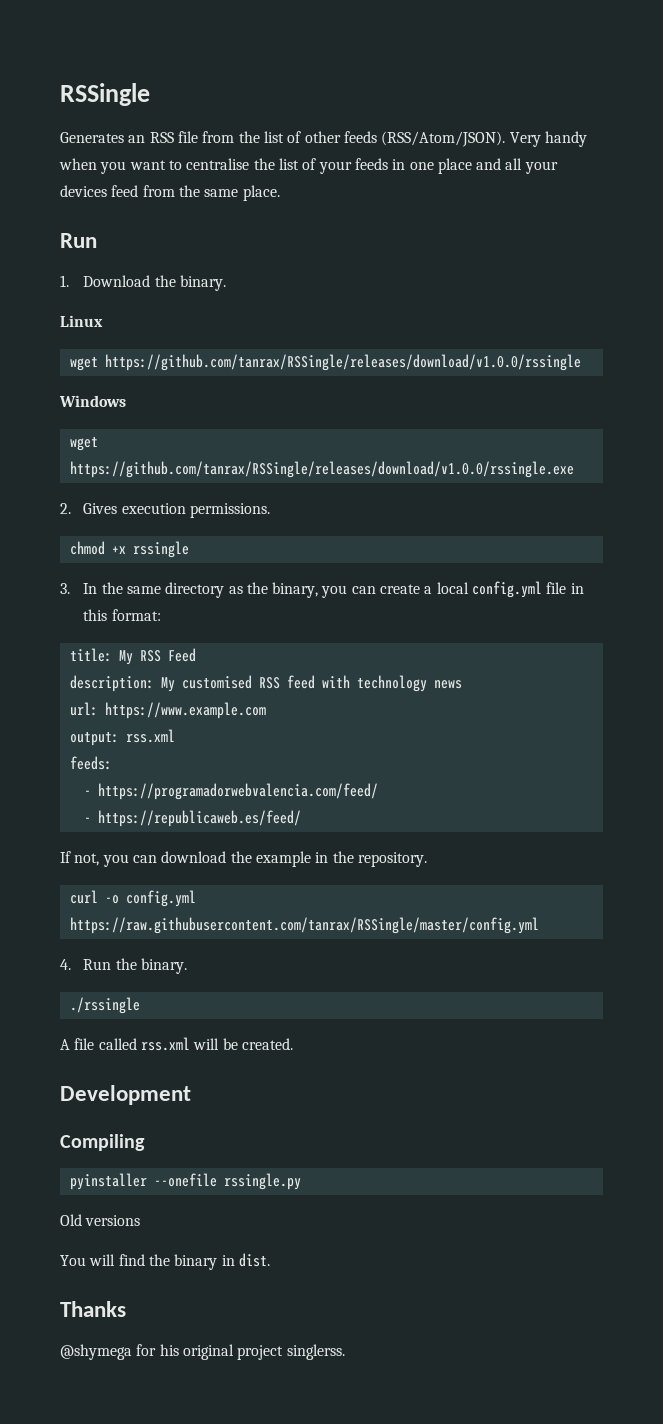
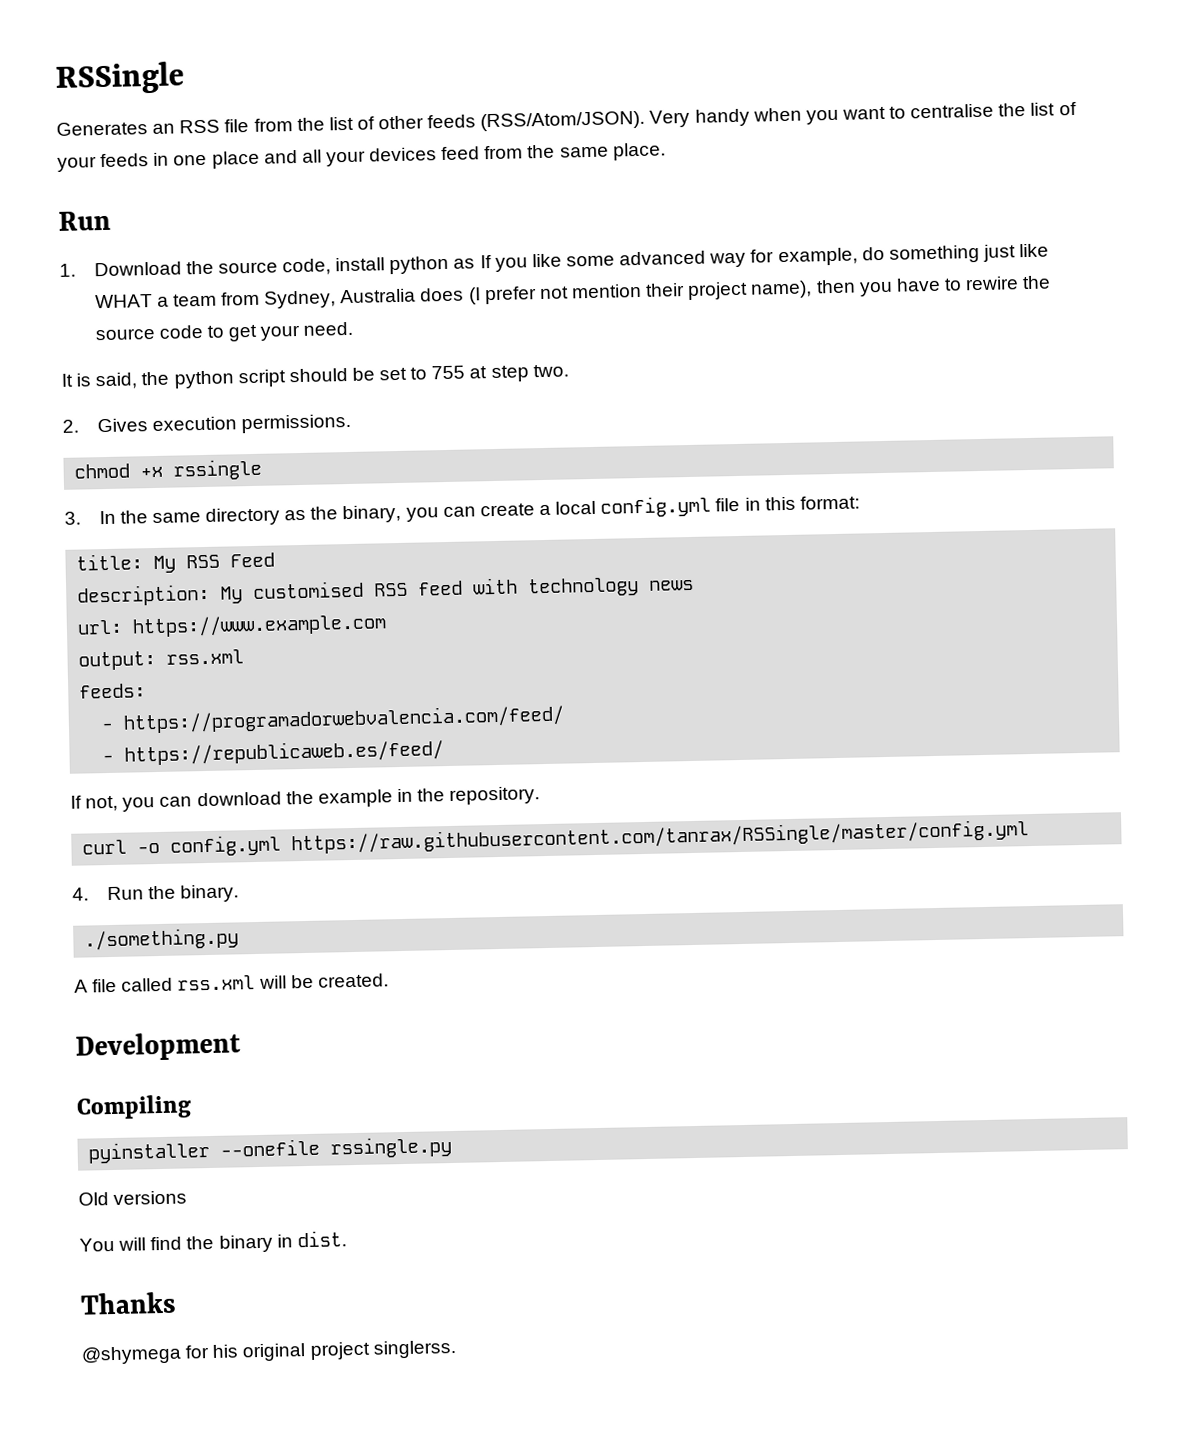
- 1. Download the binary.
- Linux
- wget https://github.com/tanrax/RSSingle/releases/download/v1.0.0/rssingle
- Windows
- wget https://github.com/tanrax/RSSingle/releases/download/v1.0.0/rssingle.exe
+ 1. Download the source code, install python as If you like some advanced way for example, do something just like WHAT a team from Sydney, Australia does (I prefer not mention their project name), then you have to rewire the source code to get your need.
+ It is said, the python script should be set to 755 at step two.
- ./rssingle
+ ./something.py

